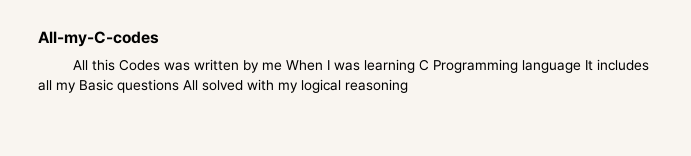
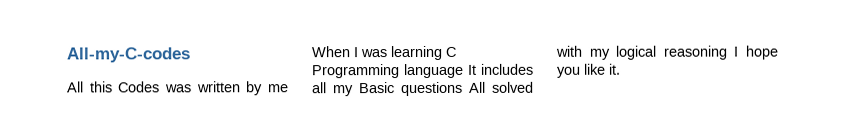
- All this Codes was written by me When I was learning C Programming language It includes all my Basic questions All solved with my logical reasoning
+ All this Codes was written by me When I was learning C Programming language It includes all my Basic questions All solved with my logical reasoning I hope you like it.

